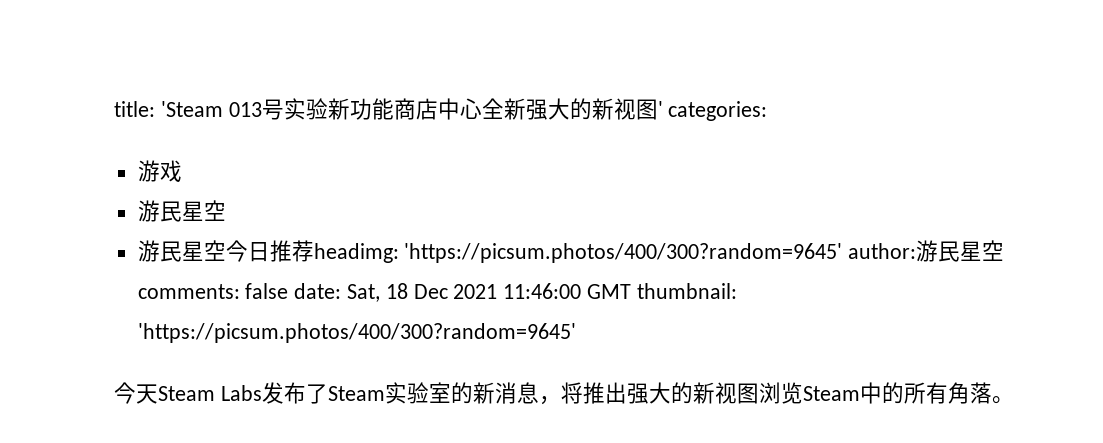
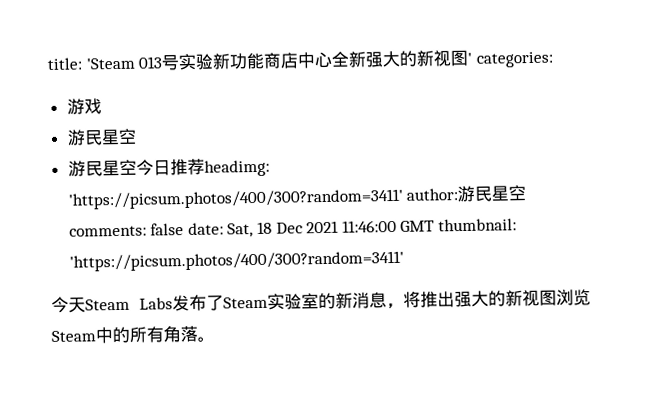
- 游民星空今日推荐headimg: 'https://picsum.photos/400/300?random=9645' author:游民星空comments: false date: Sat, 18 Dec 2021 11:46:00 GMT thumbnail: 'https://picsum.photos/400/300?random=9645'
+ 游民星空今日推荐headimg: 'https://picsum.photos/400/300?random=3411' author:游民星空comments: false date: Sat, 18 Dec 2021 11:46:00 GMT thumbnail: 'https://picsum.photos/400/300?random=3411'

